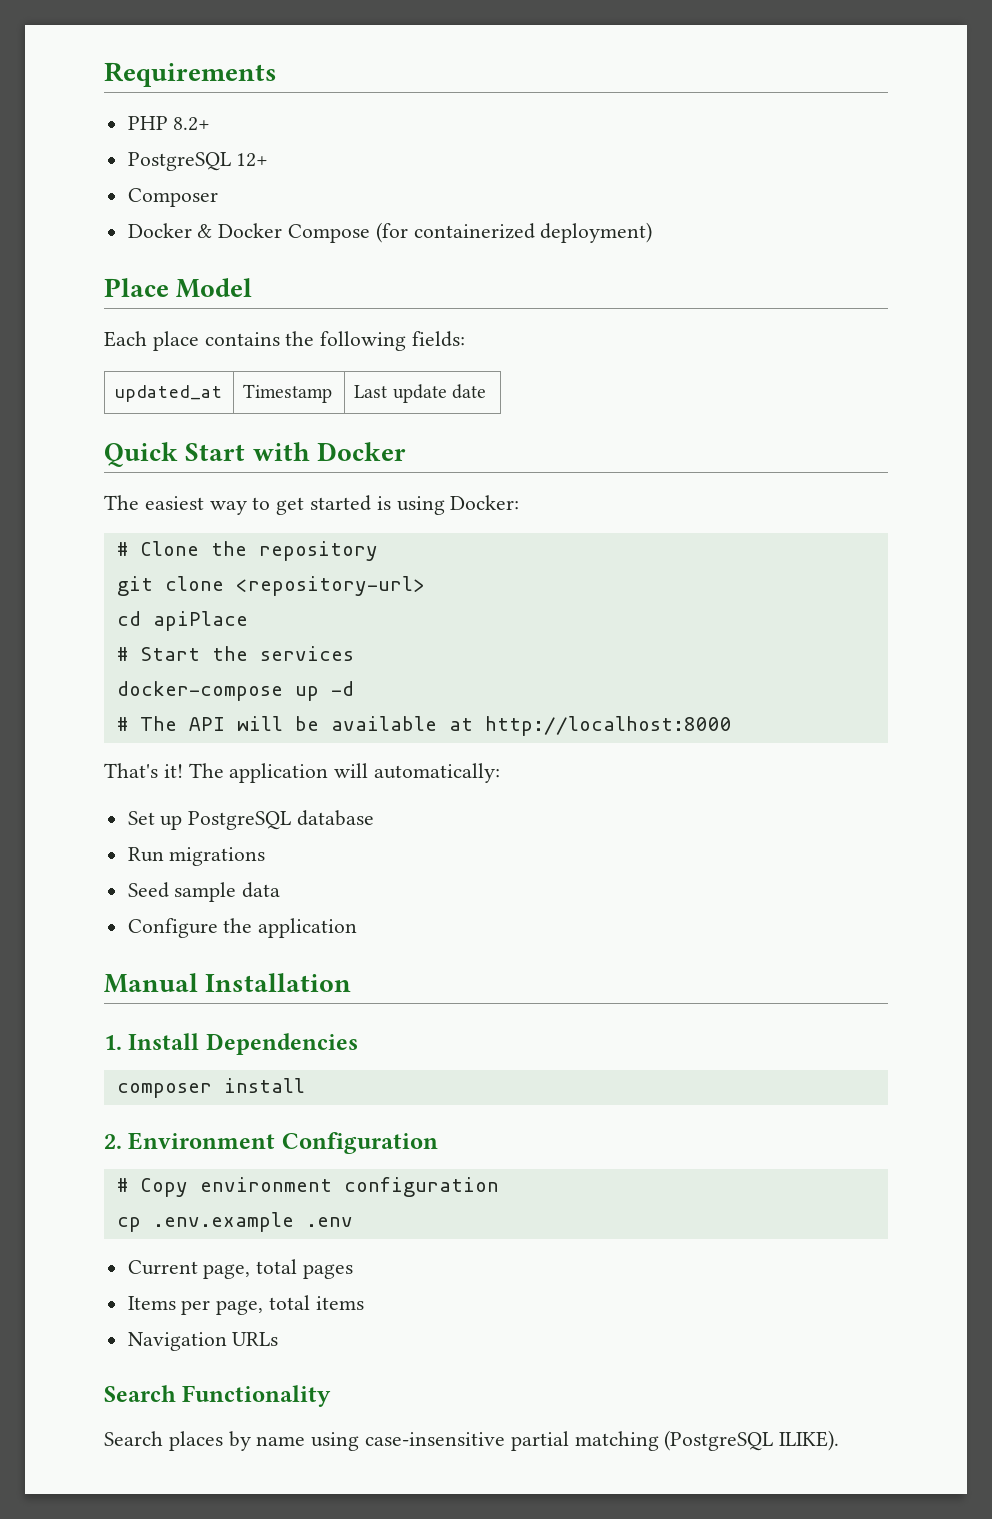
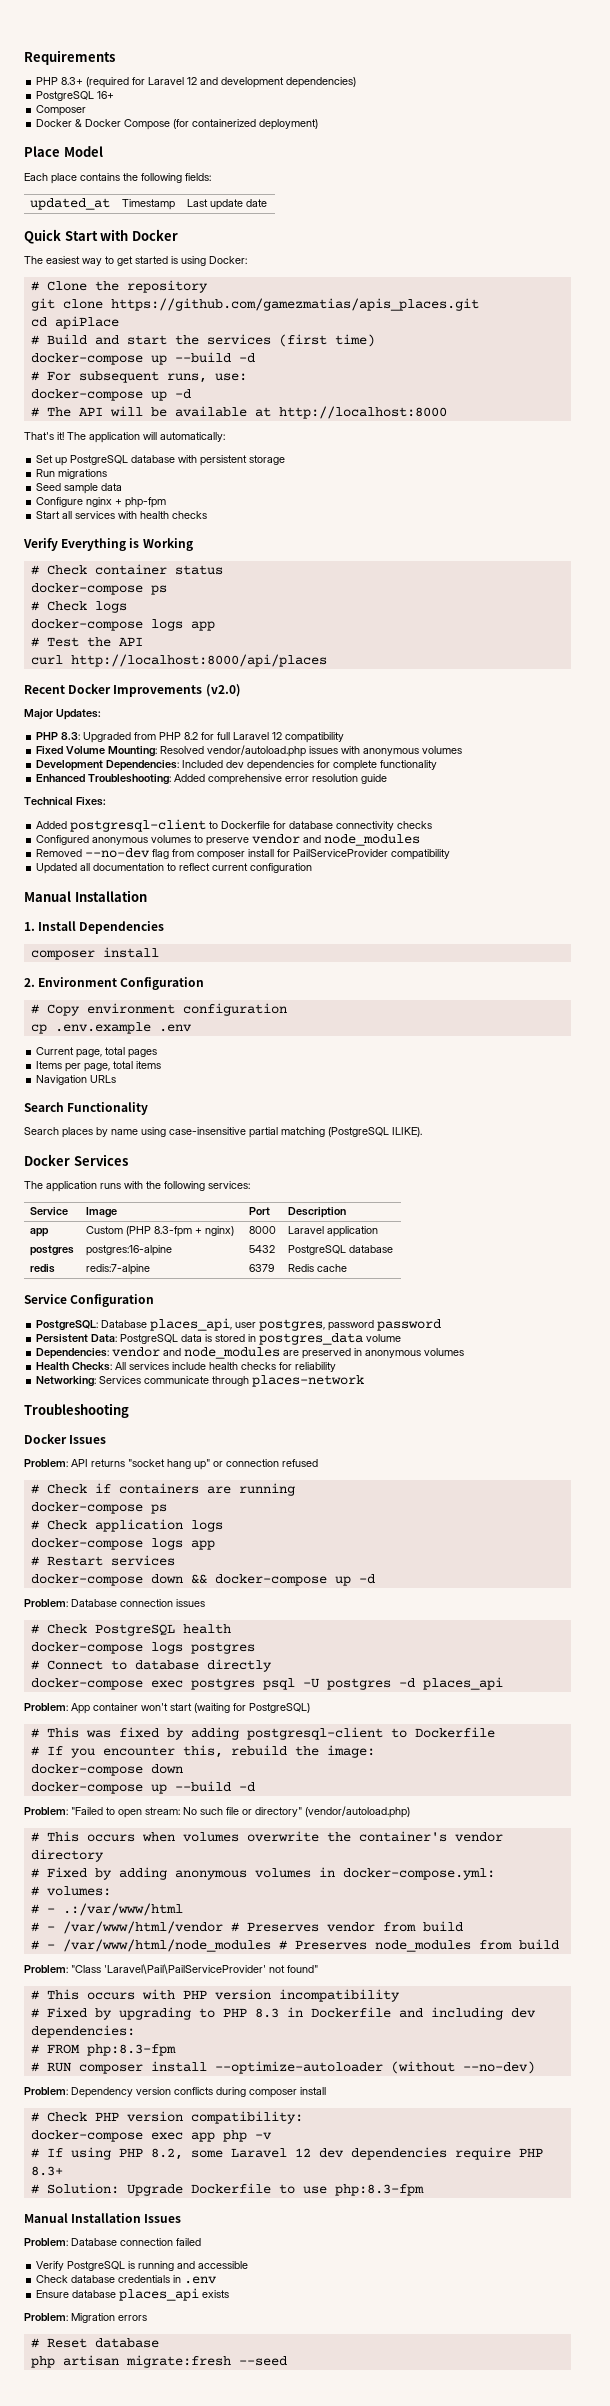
- PHP 8.2+
- PostgreSQL 12+
+ PHP 8.3+ (required for Laravel 12 and development dependencies)
+ PostgreSQL 16+
- git clone <repository-url>
+ git clone https://github.com/gamezmatias/apis_places.git
- # Start the services
+ # Build and start the services (first time)
+ docker-compose up --build -d
+ # For subsequent runs, use:
- Set up PostgreSQL database
+ Set up PostgreSQL database with persistent storage
- Configure the application
+ Configure nginx + php-fpm
+ Start all services with health checks
+ Verify Everything is Working
+ # Check container status
+ docker-compose ps
+ # Check logs
+ docker-compose logs app
+ # Test the API
+ curl http://localhost:8000/api/places
+ Recent Docker Improvements (v2.0)
+ Major Updates:
+ PHP 8.3: Upgraded from PHP 8.2 for full Laravel 12 compatibility
+ Fixed Volume Mounting: Resolved vendor/autoload.php issues with anonymous volumes
+ Development Dependencies: Included dev dependencies for complete functionality
+ Enhanced Troubleshooting: Added comprehensive error resolution guide
+ Technical Fixes:
+ Added postgresql-client to Dockerfile for database connectivity checks
+ Configured anonymous volumes to preserve vendor and node_modules
+ Removed --no-dev flag from composer install for PailServiceProvider compatibility
+ Updated all documentation to reflect current configuration
+ Docker Services
+ The application runs with the following services:
+ Service | Image | Port | Description
+ app | Custom (PHP 8.3-fpm + nginx) | 8000 | Laravel application
+ postgres | postgres:16-alpine | 5432 | PostgreSQL database
+ redis | redis:7-alpine | 6379 | Redis cache
+ Service Configuration
+ PostgreSQL: Database places_api, user postgres, password password
+ Persistent Data: PostgreSQL data is stored in postgres_data volume
+ Dependencies: vendor and node_modules are preserved in anonymous volumes
+ Health Checks: All services include health checks for reliability
+ Networking: Services communicate through places-network
+ Troubleshooting
+ Docker Issues
+ Problem: API returns "socket hang up" or connection refused
+ # Check if containers are running
+ docker-compose ps
+ # Check application logs
+ docker-compose logs app
+ # Restart services
+ docker-compose down && docker-compose up -d
+ Problem: Database connection issues
+ # Check PostgreSQL health
+ docker-compose logs postgres
+ # Connect to database directly
+ docker-compose exec postgres psql -U postgres -d places_api
+ Problem: App container won't start (waiting for PostgreSQL)
+ # This was fixed by adding postgresql-client to Dockerfile
+ # If you encounter this, rebuild the image:
+ docker-compose down
+ docker-compose up --build -d
+ Problem: "Failed to open stream: No such file or directory" (vendor/autoload.php)
+ # This occurs when volumes overwrite the container's vendor directory
+ # Fixed by adding anonymous volumes in docker-compose.yml:
+ # volumes:
+ # - .:/var/www/html
+ # - /var/www/html/vendor # Preserves vendor from build
+ # - /var/www/html/node_modules # Preserves node_modules from build
+ Problem: "Class 'Laravel\Pail\PailServiceProvider' not found"
+ # This occurs with PHP version incompatibility
+ # Fixed by upgrading to PHP 8.3 in Dockerfile and including dev dependencies:
+ # FROM php:8.3-fpm
+ # RUN composer install --optimize-autoloader (without --no-dev)
+ Problem: Dependency version conflicts during composer install
+ # Check PHP version compatibility:
+ docker-compose exec app php -v
+ # If using PHP 8.2, some Laravel 12 dev dependencies require PHP 8.3+
+ # Solution: Upgrade Dockerfile to use php:8.3-fpm
+ Manual Installation Issues
+ Problem: Database connection failed
+ Verify PostgreSQL is running and accessible
+ Check database credentials in .env
+ Ensure database places_api exists
+ Problem: Migration errors
+ # Reset database
+ php artisan migrate:fresh --seed

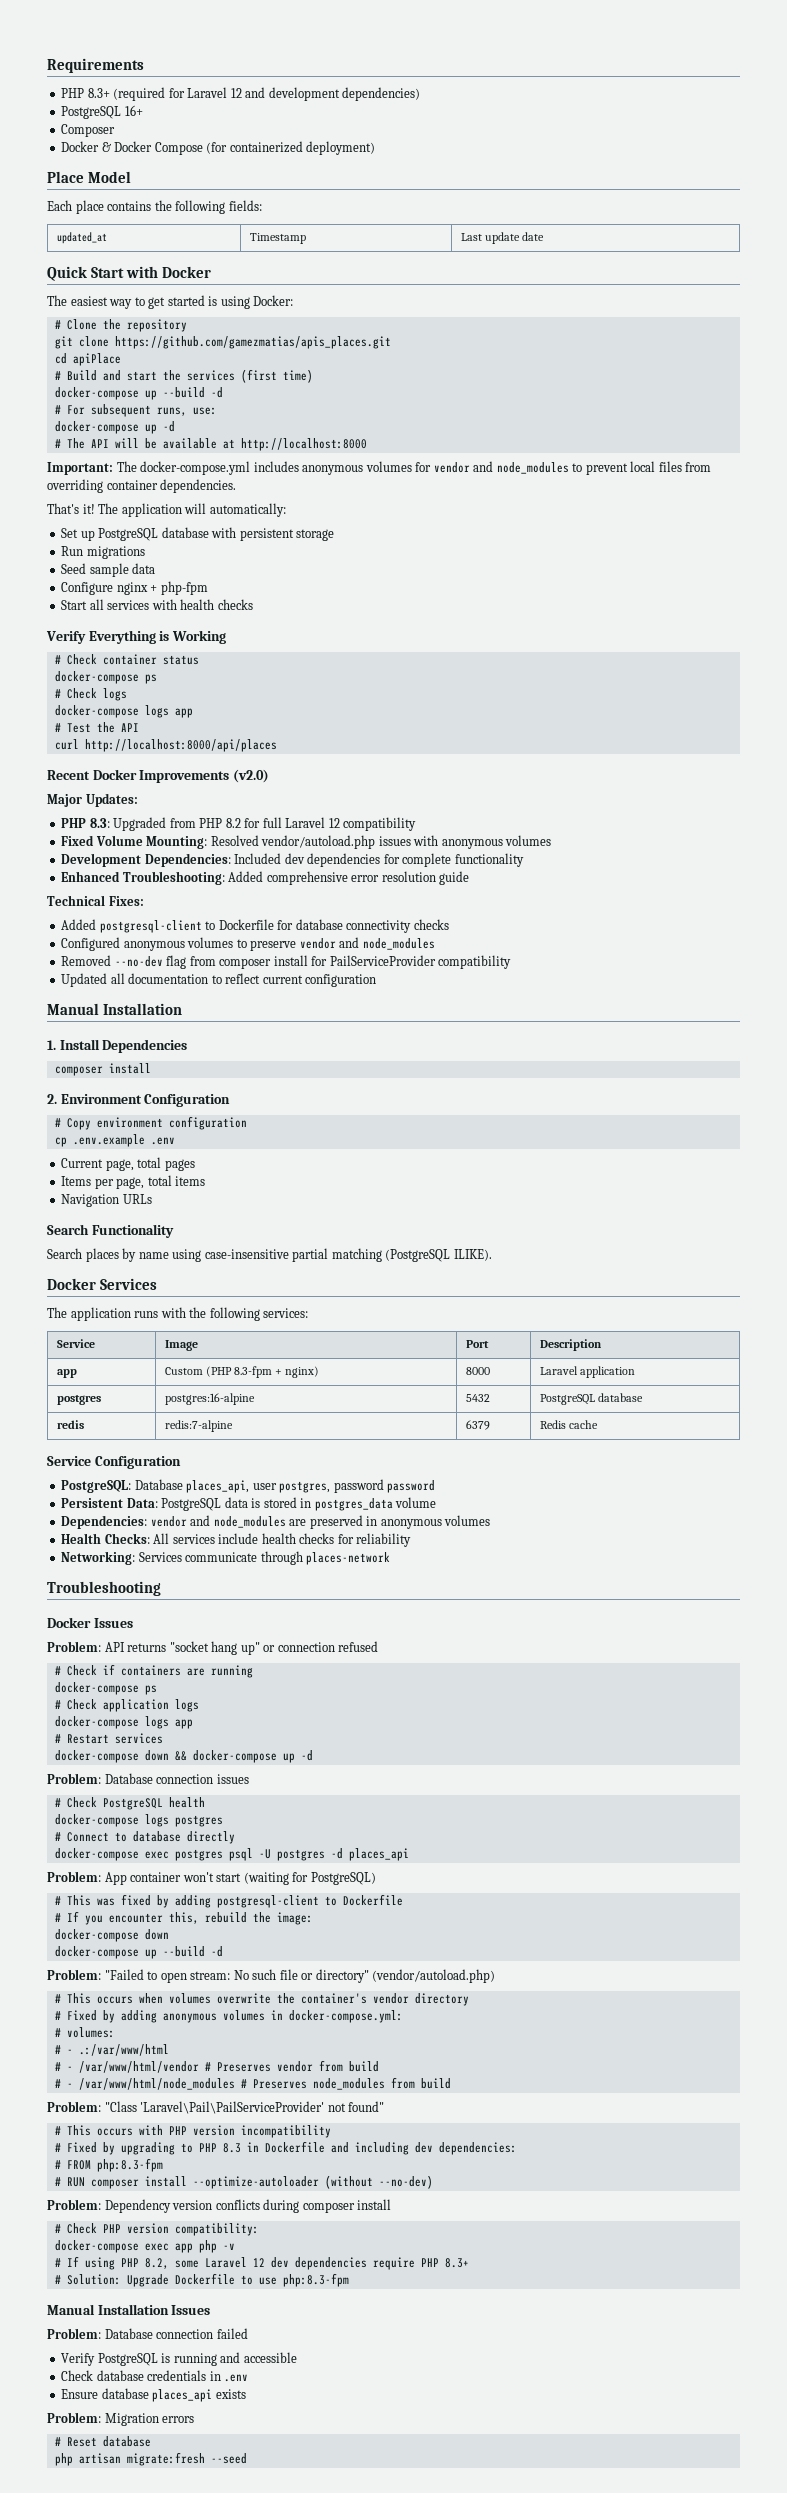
+ Important: The docker-compose.yml includes anonymous volumes for vendor and node_modules to prevent local files from overriding container dependencies.

